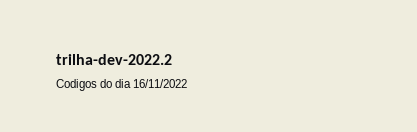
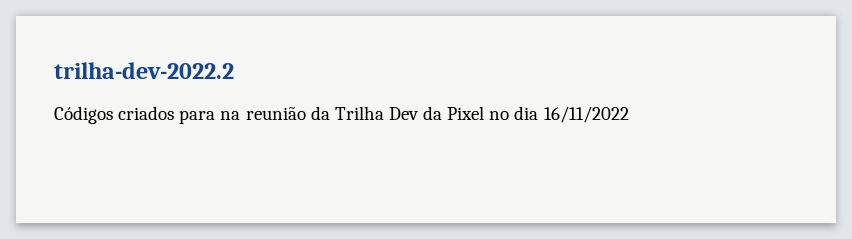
- Codigos do dia 16/11/2022
+ Códigos criados para na reunião da Trilha Dev da Pixel no dia 16/11/2022

